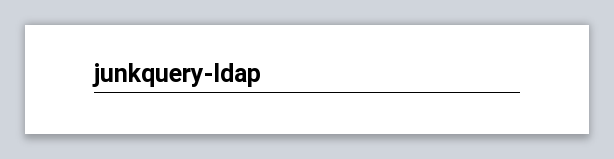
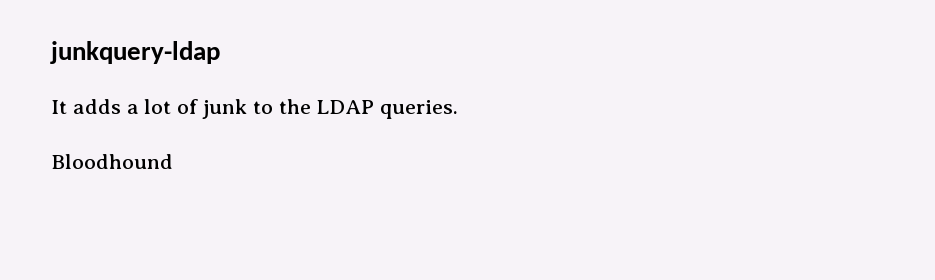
+ It adds a lot of junk to the LDAP queries.
+ Bloodhound

